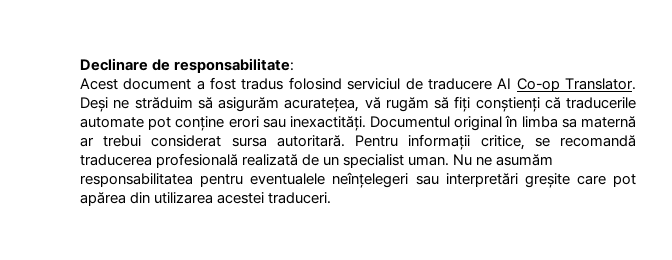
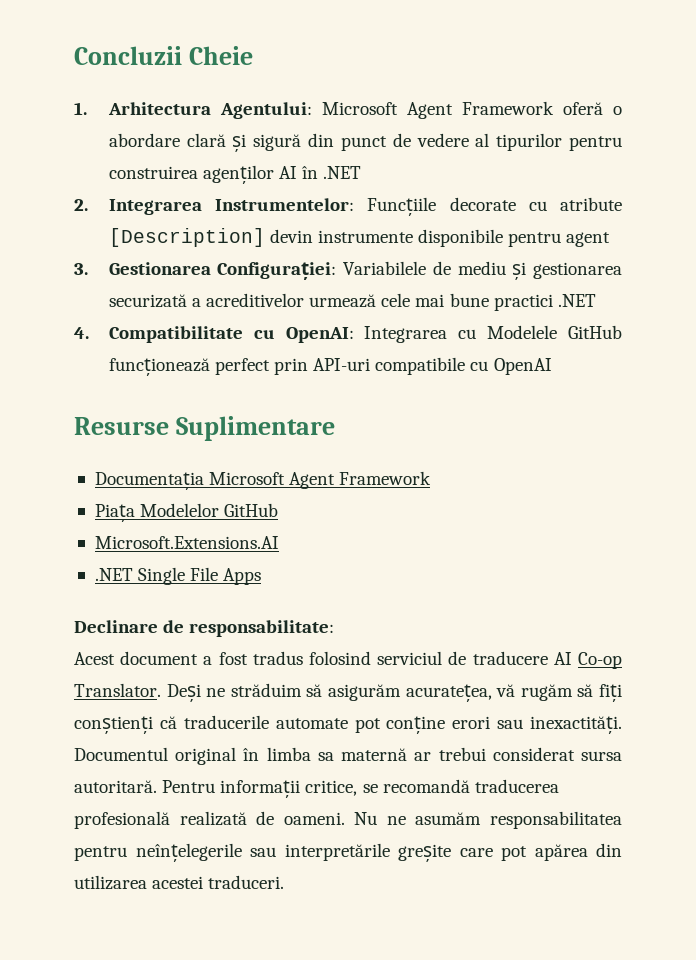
+ Concluzii Cheie
+ 1. Arhitectura Agentului: Microsoft Agent Framework oferă o abordare clară și sigură din punct de vedere al tipurilor pentru construirea agenților AI în .NET
+ 2. Integrarea Instrumentelor: Funcțiile decorate cu atribute [Description] devin instrumente disponibile pentru agent
+ 3. Gestionarea Configurației: Variabilele de mediu și gestionarea securizată a acreditivelor urmează cele mai bune practici .NET
+ 4. Compatibilitate cu OpenAI: Integrarea cu Modelele GitHub funcționează perfect prin API-uri compatibile cu OpenAI
+ Resurse Suplimentare
+ Documentația Microsoft Agent Framework
+ Piața Modelelor GitHub
+ Microsoft.Extensions.AI
+ .NET Single File Apps
- Pentru informații critice, se recomandă traducerea profesională realizată de un specialist uman.
+ Pentru informații critice, se recomandă traducerea profesională realizată de oameni.
- Nu ne asumăm responsabilitatea pentru eventualele neînțelegeri sau interpretări greșite care pot apărea din utilizarea acestei traduceri.
+ Nu ne asumăm responsabilitatea pentru neînțelegerile sau interpretările greșite care pot apărea din utilizarea acestei traduceri.

